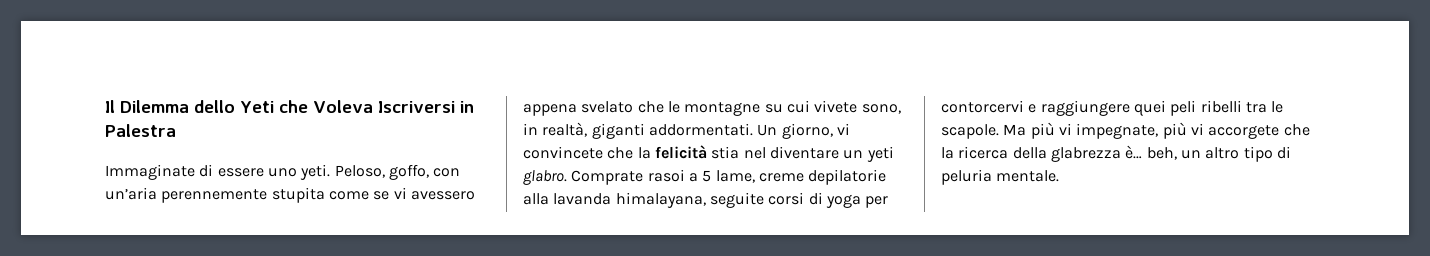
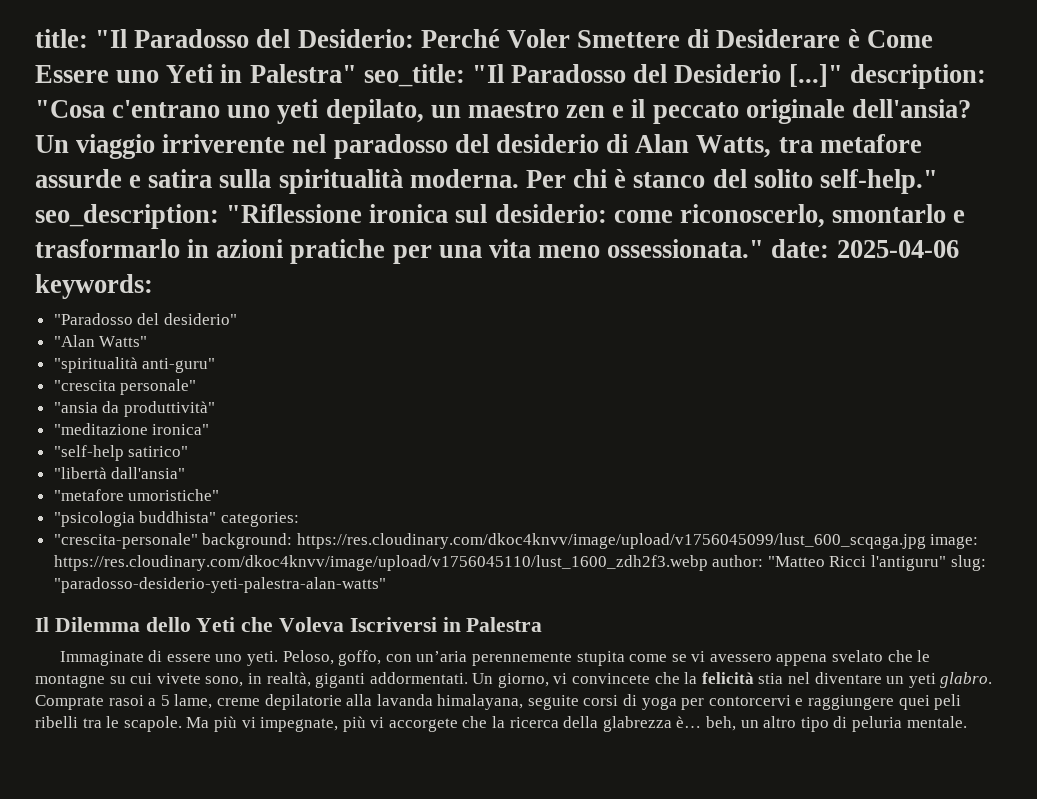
+ title: "Il Paradosso del Desiderio: Perché Voler Smettere di Desiderare è Come Essere uno Yeti in Palestra" seo_title: "Il Paradosso del Desiderio [...]" description: "Cosa c'entrano uno yeti depilato, un maestro zen e il peccato originale dell'ansia? Un viaggio irriverente nel paradosso del desiderio di Alan Watts, tra metafore assurde e satira sulla spiritualità moderna. Per chi è stanco del solito self-help." seo_description: "Riflessione ironica sul desiderio: come riconoscerlo, smontarlo e trasformarlo in azioni pratiche per una vita meno ossessionata." date: 2025-04-06 keywords:
+ "Paradosso del desiderio"
+ "Alan Watts"
+ "spiritualità anti-guru"
+ "crescita personale"
+ "ansia da produttività"
+ "meditazione ironica"
+ "self-help satirico"
+ "libertà dall'ansia"
+ "metafore umoristiche"
+ "psicologia buddhista" categories:
+ "crescita-personale" background: https://res.cloudinary.com/dkoc4knvv/image/upload/v1756045099/lust_600_scqaga.jpg image: https://res.cloudinary.com/dkoc4knvv/image/upload/v1756045110/lust_1600_zdh2f3.webp author: "Matteo Ricci l'antiguru" slug: "paradosso-desiderio-yeti-palestra-alan-watts"

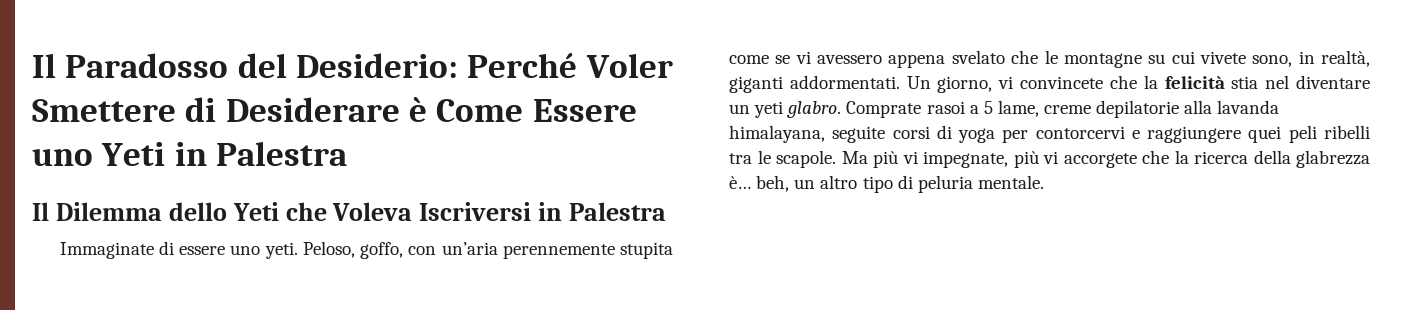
- title: "Il Paradosso del Desiderio: Perché Voler Smettere di Desiderare è Come Essere uno Yeti in Palestra" seo_title: "Il Paradosso del Desiderio [...]" description: "Cosa c'entrano uno yeti depilato, un maestro zen e il peccato originale dell'ansia? Un viaggio irriverente nel paradosso del desiderio di Alan Watts, tra metafore assurde e satira sulla spiritualità moderna. Per chi è stanco del solito self-help." seo_description: "Riflessione ironica sul desiderio: come riconoscerlo, smontarlo e trasformarlo in azioni pratiche per una vita meno ossessionata." date: 2025-04-06 keywords:
- "Paradosso del desiderio"
- "Alan Watts"
- "spiritualità anti-guru"
- "crescita personale"
- "ansia da produttività"
- "meditazione ironica"
- "self-help satirico"
- "libertà dall'ansia"
- "metafore umoristiche"
- "psicologia buddhista" categories:
- "crescita-personale" background: https://res.cloudinary.com/dkoc4knvv/image/upload/v1756045099/lust_600_scqaga.jpg image: https://res.cloudinary.com/dkoc4knvv/image/upload/v1756045110/lust_1600_zdh2f3.webp author: "Matteo Ricci l'antiguru" slug: "paradosso-desiderio-yeti-palestra-alan-watts"
+ Il Paradosso del Desiderio: Perché Voler Smettere di Desiderare è Come Essere uno Yeti in Palestra

